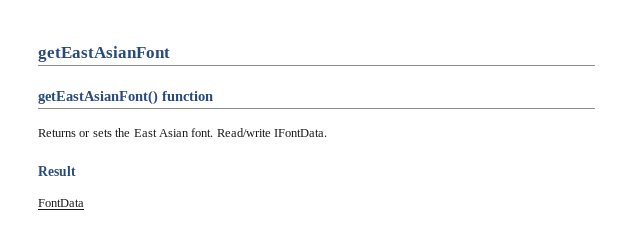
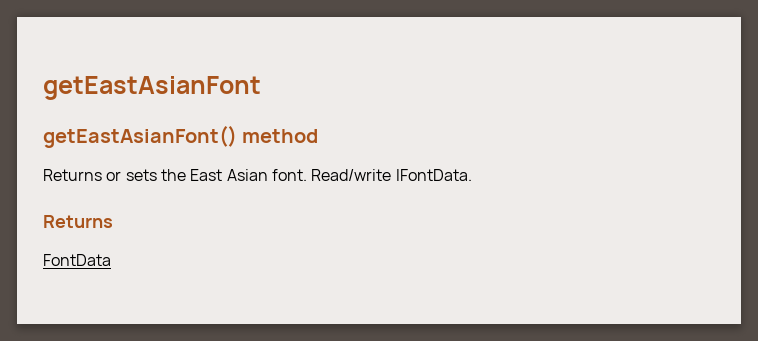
- getEastAsianFont() function
+ getEastAsianFont() method
  Read/write IFontData.
- Result
+ Returns

